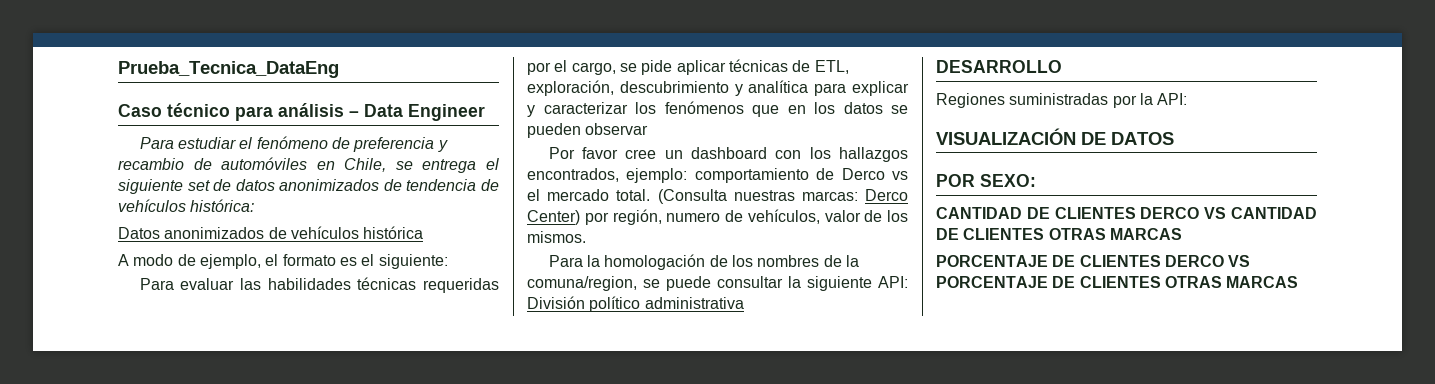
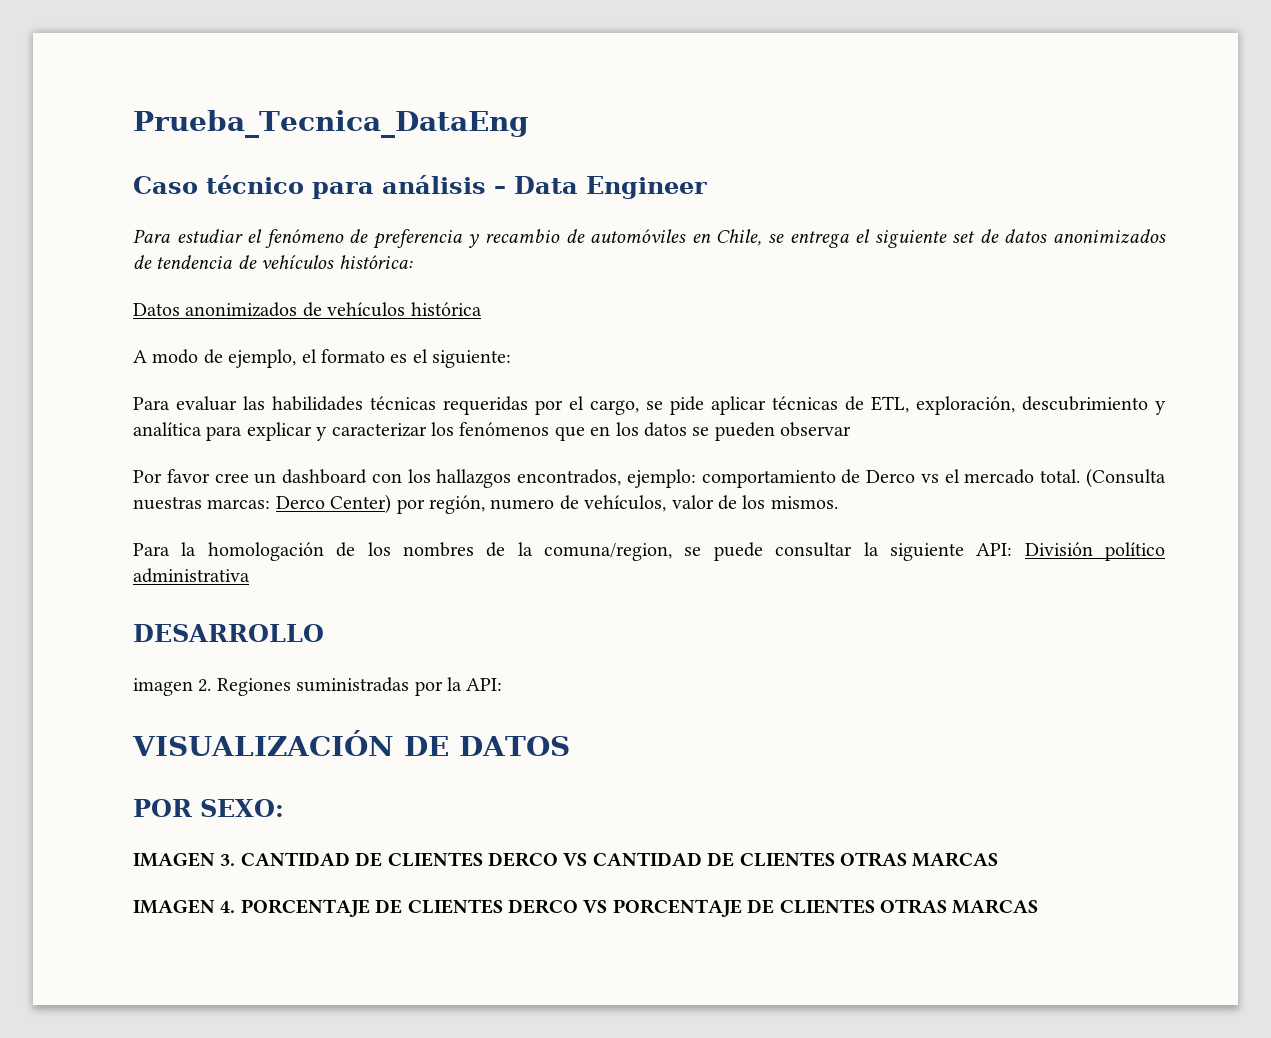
- Regiones suministradas por la API:
+ imagen 2. Regiones suministradas por la API:
- CANTIDAD DE CLIENTES DERCO VS CANTIDAD DE CLIENTES OTRAS MARCAS
+ IMAGEN 3. CANTIDAD DE CLIENTES DERCO VS CANTIDAD DE CLIENTES OTRAS MARCAS
- PORCENTAJE DE CLIENTES DERCO VS PORCENTAJE DE CLIENTES OTRAS MARCAS
+ IMAGEN 4. PORCENTAJE DE CLIENTES DERCO VS PORCENTAJE DE CLIENTES OTRAS MARCAS

